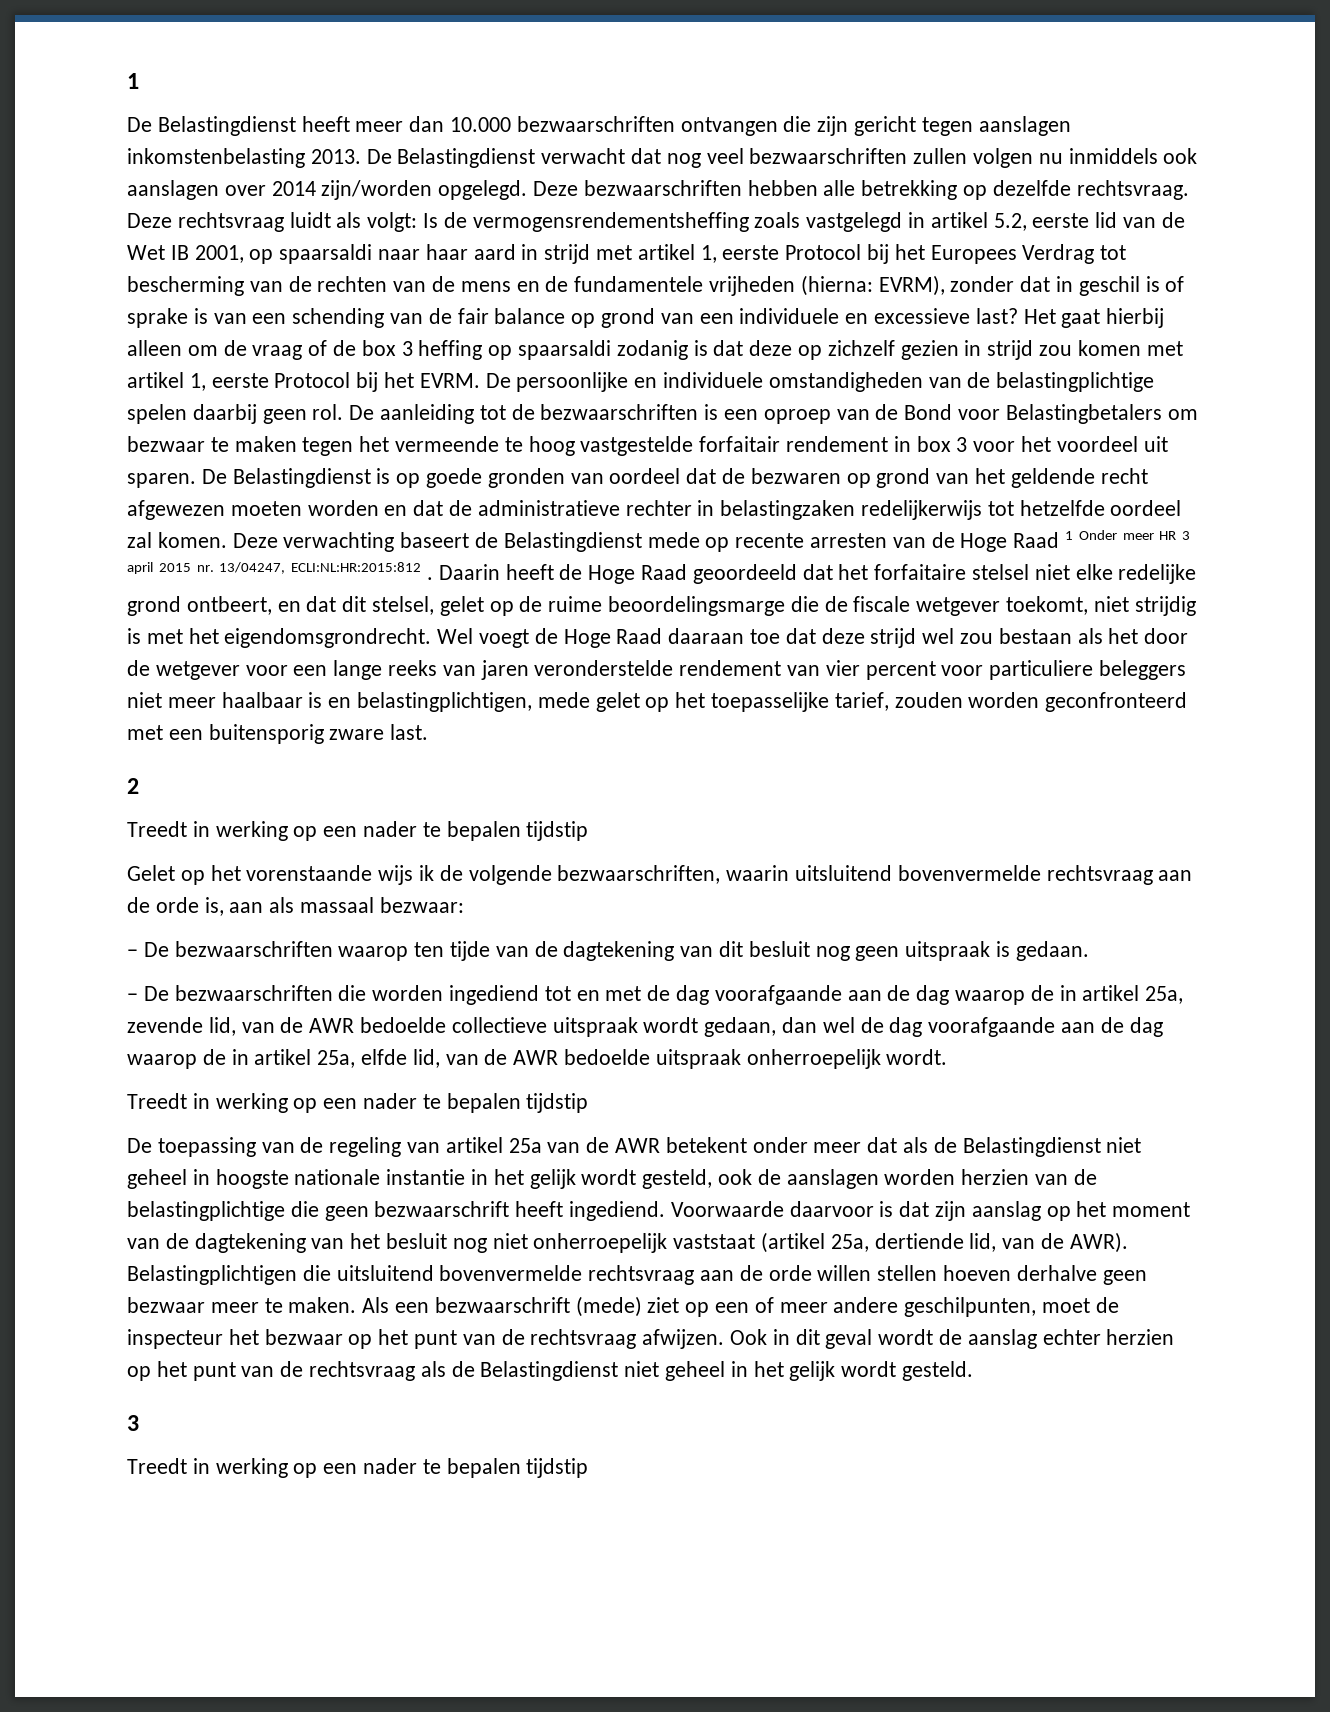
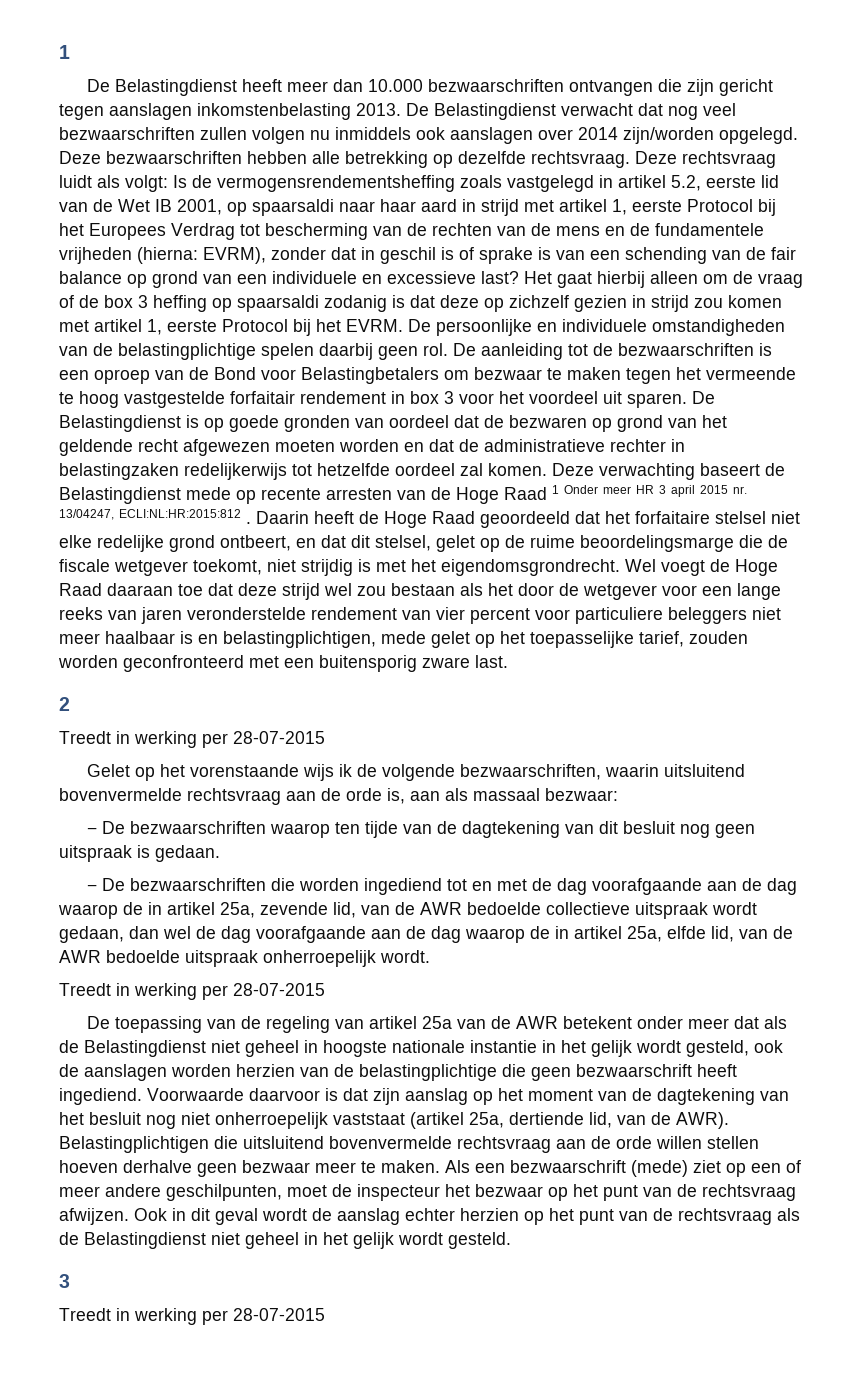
  2
- Treedt in werking op een nader te bepalen tijdstip
+ Treedt in werking per 28-07-2015
  − De bezwaarschriften die worden ingediend tot en met de dag voorafgaande aan de dag waarop de in artikel 25a, zevende lid, van de AWR bedoelde collectieve uitspraak wordt gedaan, dan wel de dag voorafgaande aan de dag waarop de in artikel 25a, elfde lid, van de AWR bedoelde uitspraak onherroepelijk wordt.
- Treedt in werking op een nader te bepalen tijdstip
+ Treedt in werking per 28-07-2015
  Ook in dit geval wordt de aanslag echter herzien op het punt van de rechtsvraag als de Belastingdienst niet geheel in het gelijk wordt gesteld.
  3
- Treedt in werking op een nader te bepalen tijdstip
+ Treedt in werking per 28-07-2015

